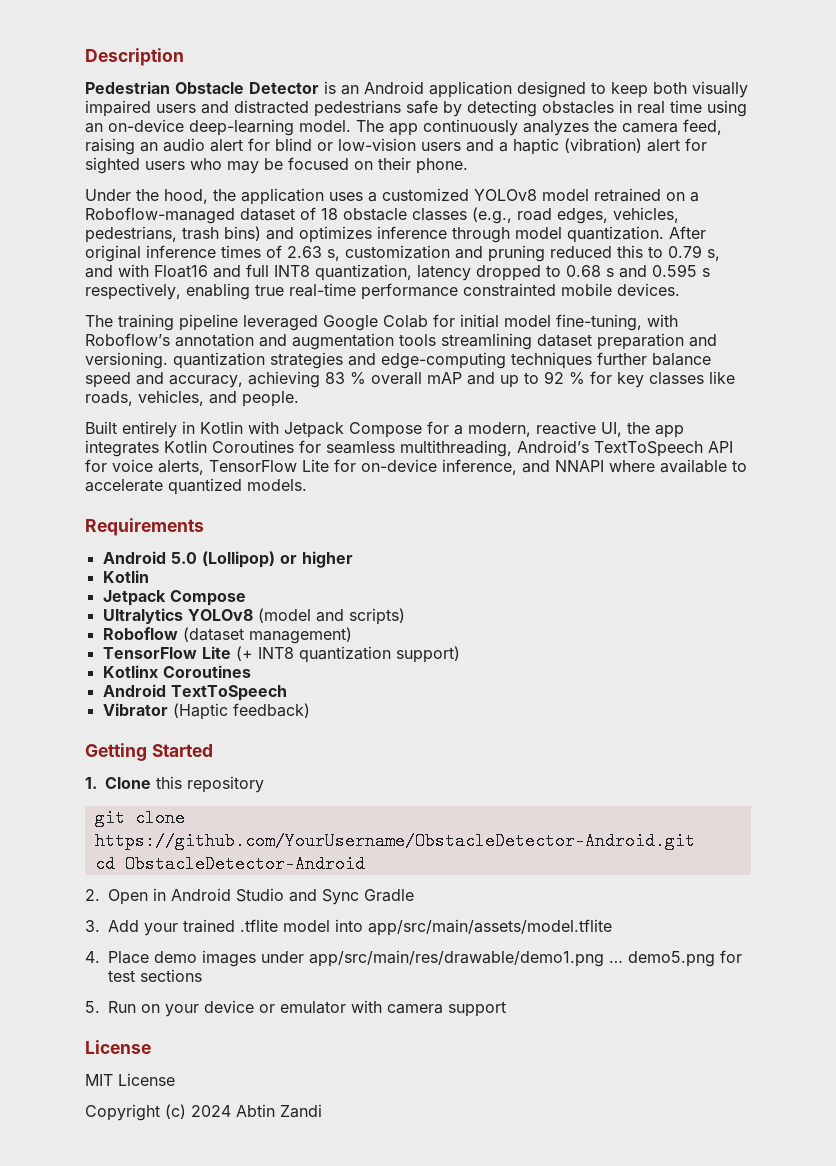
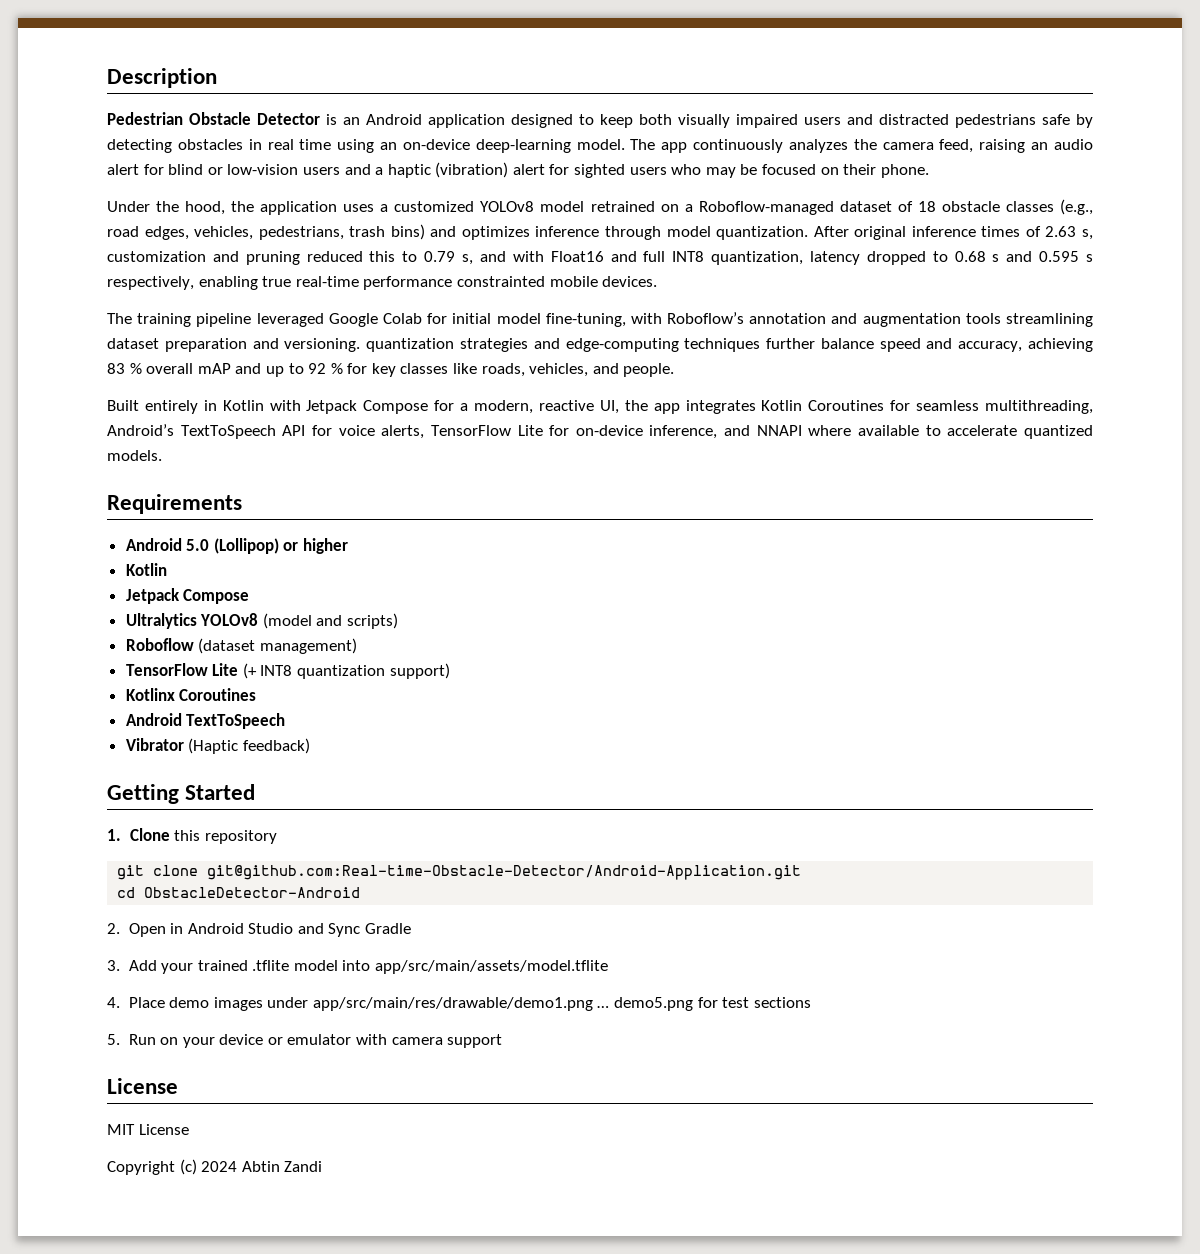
- git clone https://github.com/YourUsername/ObstacleDetector-Android.git
+ git clone git@github.com:Real-time-Obstacle-Detector/Android-Application.git

